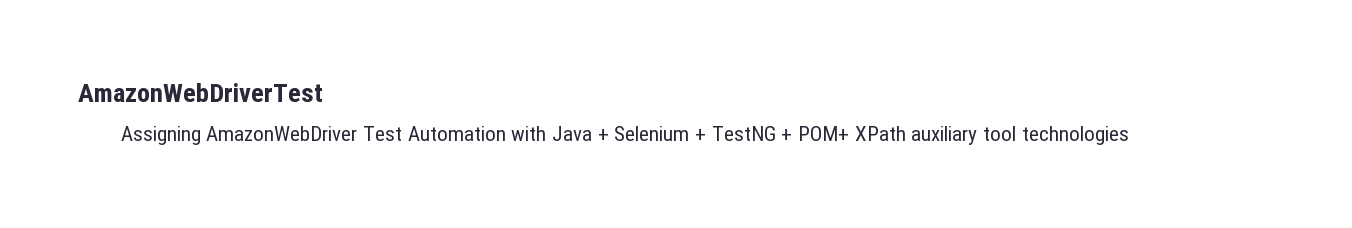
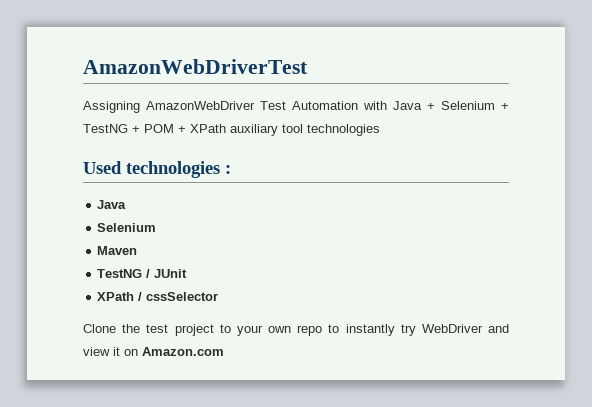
- Assigning AmazonWebDriver Test Automation with Java + Selenium + TestNG + POM+ XPath auxiliary tool technologies
+ Assigning AmazonWebDriver Test Automation with Java + Selenium + TestNG + POM + XPath auxiliary tool technologies
+ Used technologies :
+ Java
+ Selenium
+ Maven
+ TestNG / JUnit
+ XPath / cssSelector
+ Clone the test project to your own repo to instantly try WebDriver and view it on Amazon.com

